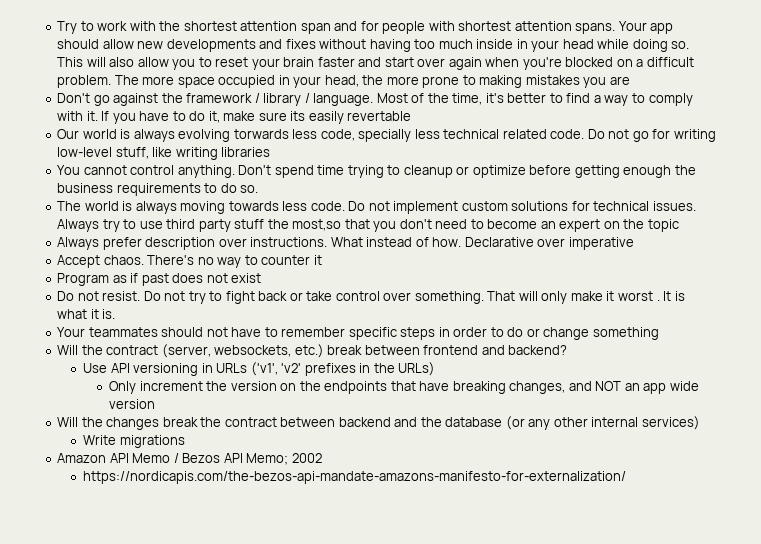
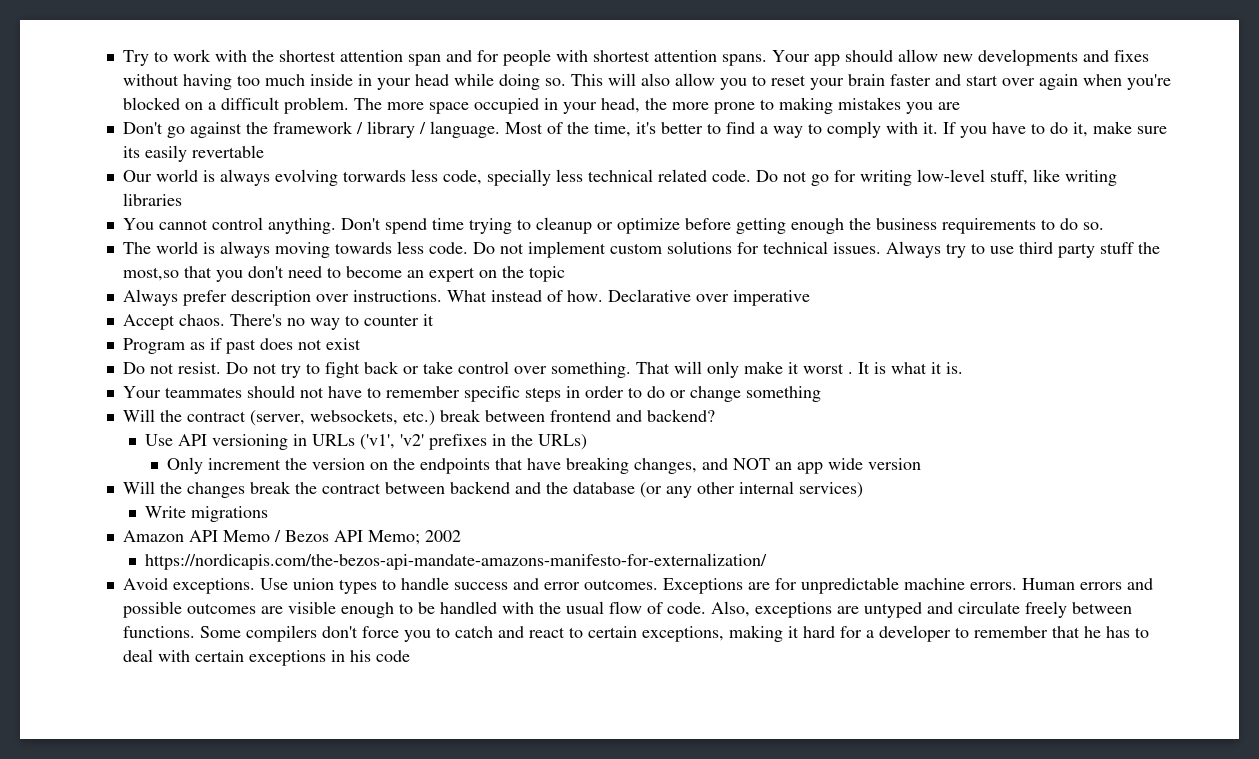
+ Avoid exceptions. Use union types to handle success and error outcomes. Exceptions are for unpredictable machine errors. Human errors and possible outcomes are visible enough to be handled with the usual flow of code. Also, exceptions are untyped and circulate freely between functions. Some compilers don't force you to catch and react to certain exceptions, making it hard for a developer to remember that he has to deal with certain exceptions in his code

